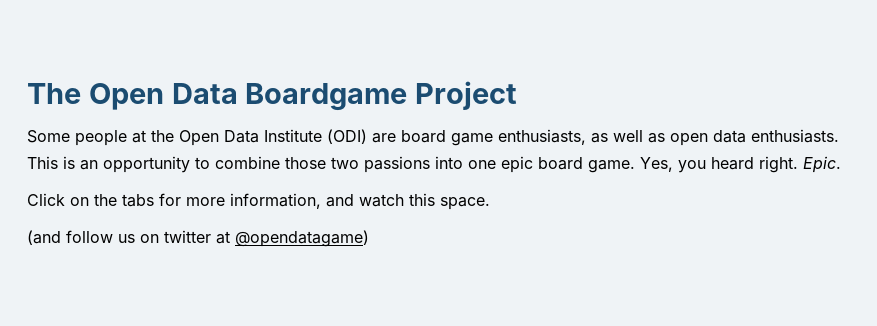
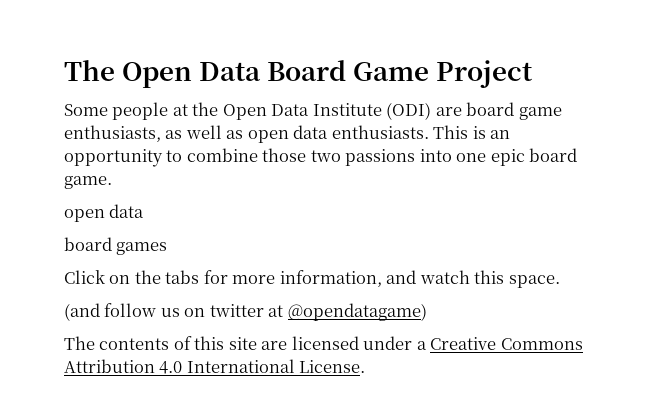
- The Open Data Boardgame Project
+ The Open Data Board Game Project
- This is an opportunity to combine those two passions into one epic board game. Yes, you heard right. Epic.
+ This is an opportunity to combine those two passions into one epic board game.
+ open data
+ board games
+ The contents of this site are licensed under a Creative Commons Attribution 4.0 International License.

